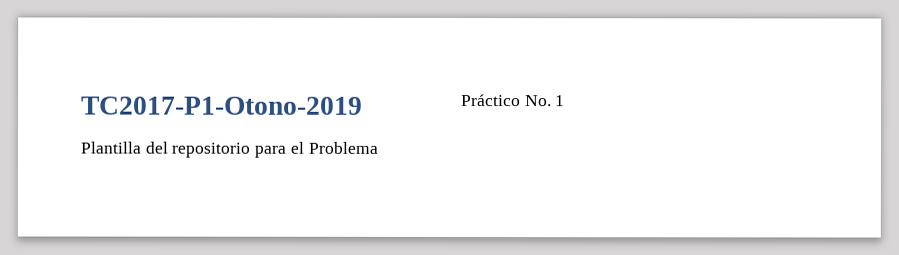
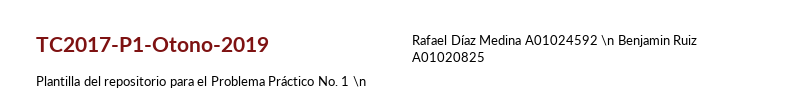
- Plantilla del repositorio para el Problema Práctico No. 1
+ Plantilla del repositorio para el Problema Práctico No. 1 \n Rafael Díaz Medina A01024592 \n Benjamin Ruiz A01020825

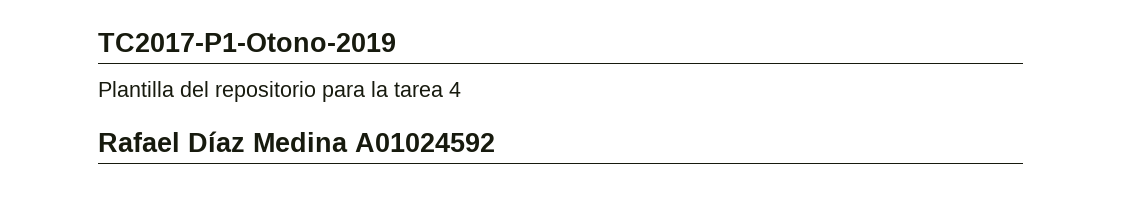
- Plantilla del repositorio para el Problema Práctico No. 1 \n Rafael Díaz Medina A01024592 \n Benjamin Ruiz A01020825
+ Plantilla del repositorio para la tarea 4
+ Rafael Díaz Medina A01024592

